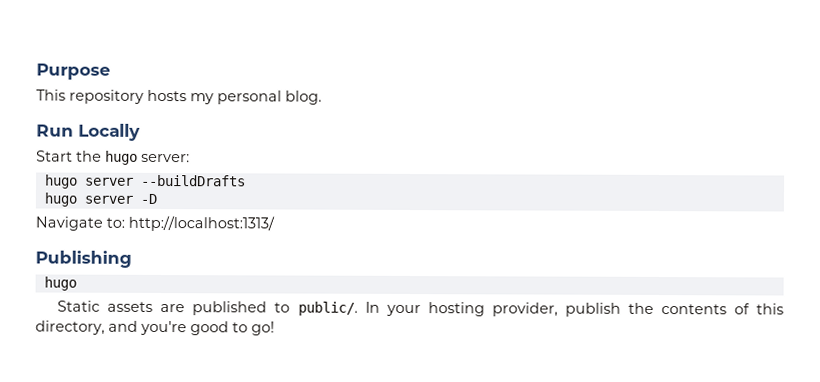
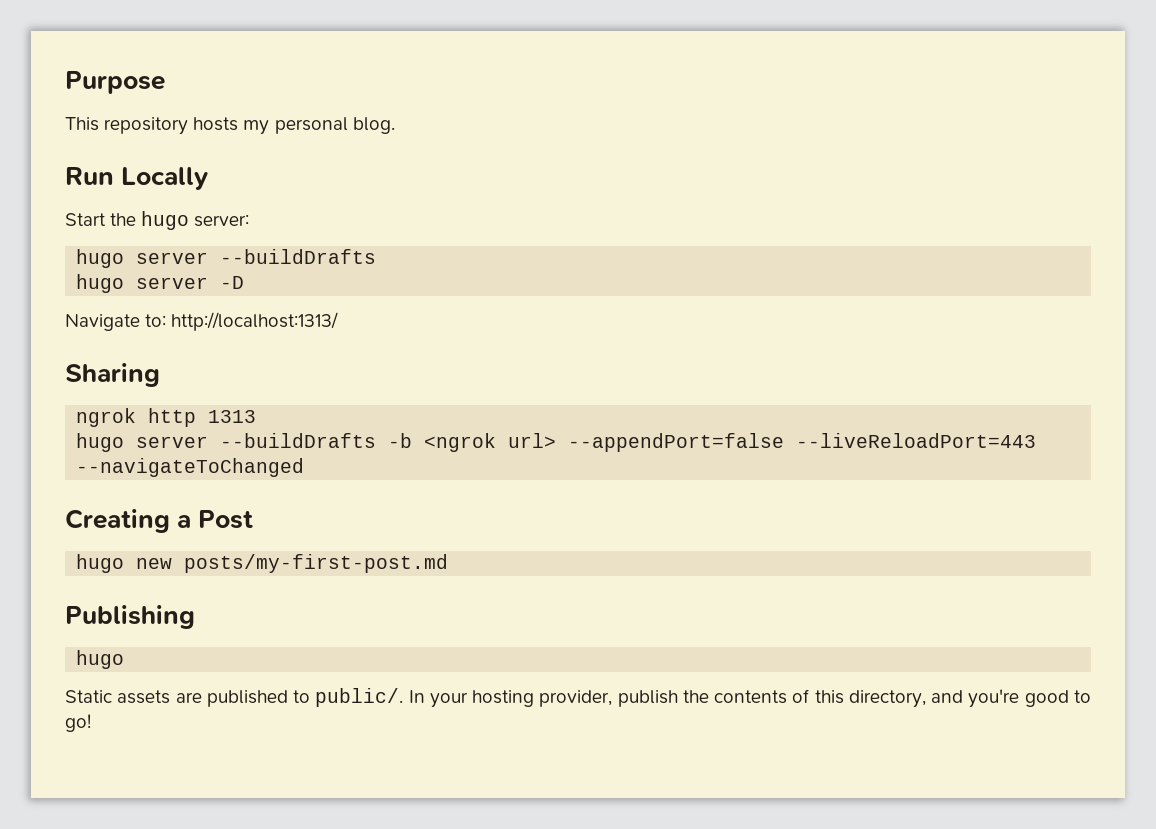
+ Sharing
+ ngrok http 1313
+ hugo server --buildDrafts -b <ngrok url> --appendPort=false --liveReloadPort=443 --navigateToChanged
+ Creating a Post
+ hugo new posts/my-first-post.md

